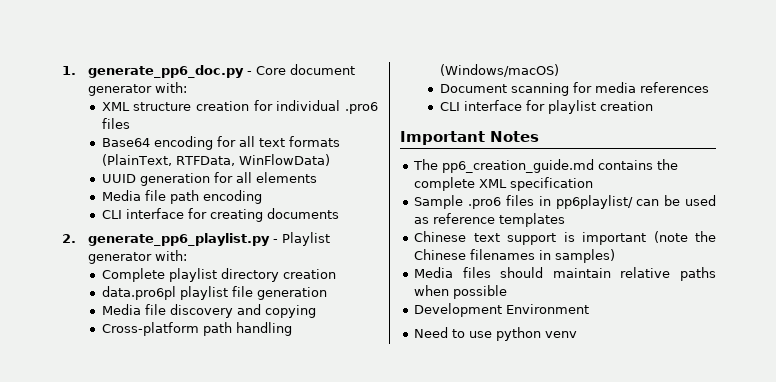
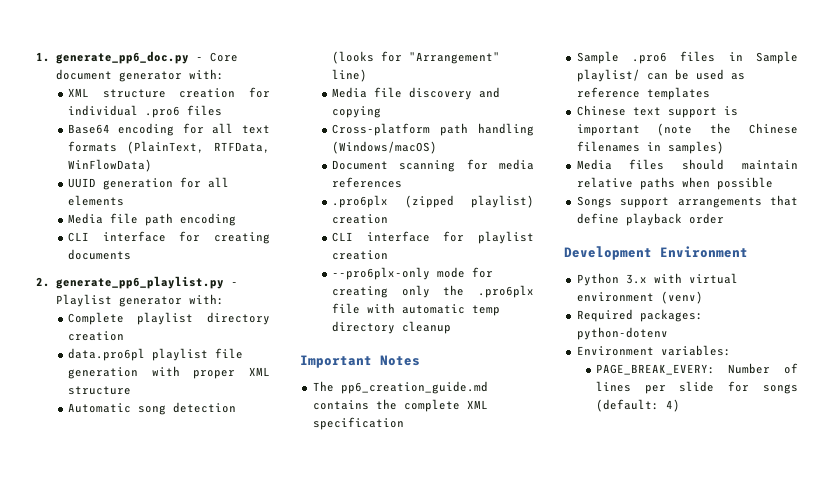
- data.pro6pl playlist file generation
+ data.pro6pl playlist file generation with proper XML structure
+ Automatic song detection (looks for "Arrangement" line)
+ .pro6plx (zipped playlist) creation
+ --pro6plx-only mode for creating only the .pro6plx file with automatic temp directory cleanup
- Sample .pro6 files in pp6playlist/ can be used as reference templates
+ Sample .pro6 files in Sample playlist/ can be used as reference templates
+ Songs support arrangements that define playback order
  Development Environment
- Need to use python venv
+ Python 3.x with virtual environment (venv)
+ Required packages: python-dotenv
+ Environment variables:
+ PAGE_BREAK_EVERY: Number of lines per slide for songs (default: 4)

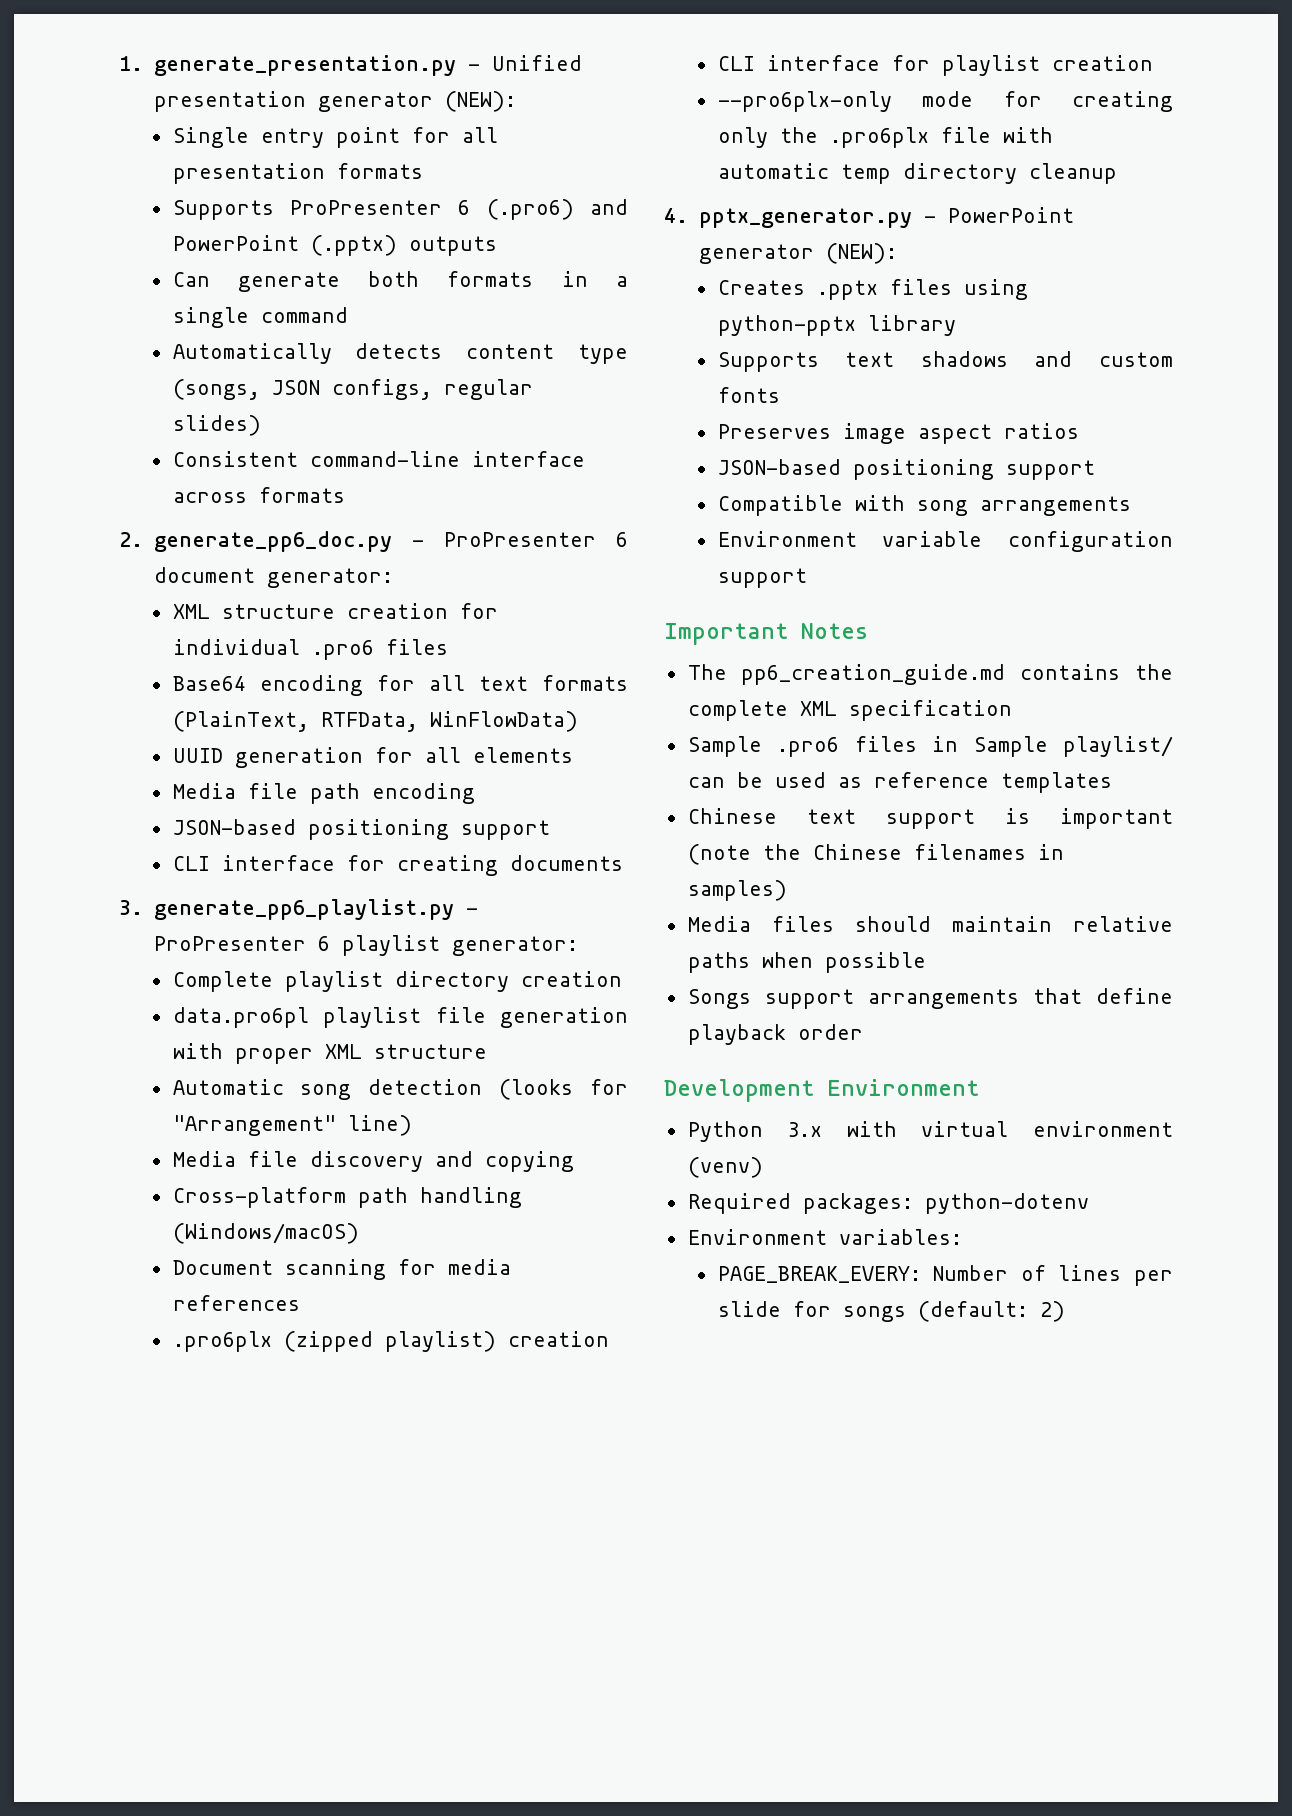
- 1. generate_pp6_doc.py - Core document generator with:
+ 1. generate_presentation.py - Unified presentation generator (NEW):
+ Single entry point for all presentation formats
+ Supports ProPresenter 6 (.pro6) and PowerPoint (.pptx) outputs
+ Can generate both formats in a single command
+ Automatically detects content type (songs, JSON configs, regular slides)
+ Consistent command-line interface across formats
+ 2. generate_pp6_doc.py - ProPresenter 6 document generator:
  Media file path encoding
+ JSON-based positioning support
- 2. generate_pp6_playlist.py - Playlist generator with:
+ 3. generate_pp6_playlist.py - ProPresenter 6 playlist generator:
+ 4. pptx_generator.py - PowerPoint generator (NEW):
+ Creates .pptx files using python-pptx library
+ Supports text shadows and custom fonts
+ Preserves image aspect ratios
+ JSON-based positioning support
+ Compatible with song arrangements
+ Environment variable configuration support
- PAGE_BREAK_EVERY: Number of lines per slide for songs (default: 4)
+ PAGE_BREAK_EVERY: Number of lines per slide for songs (default: 2)

